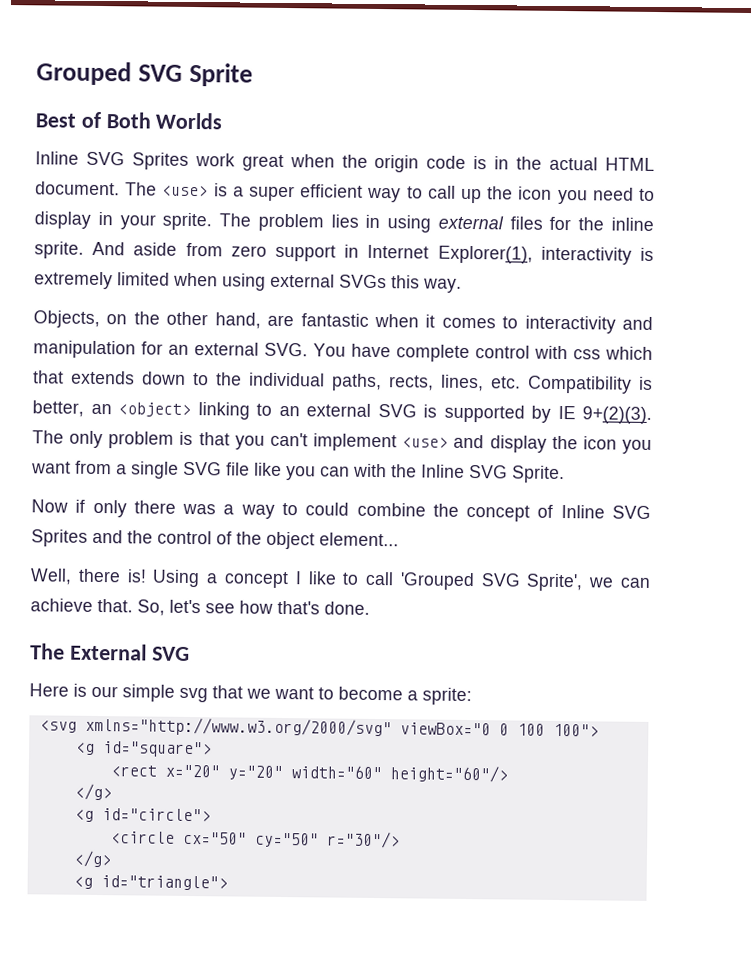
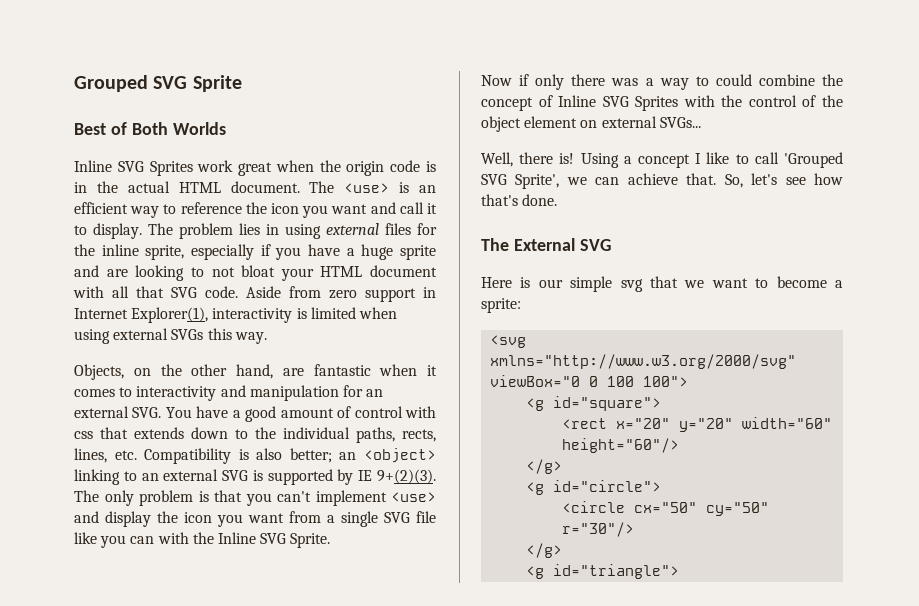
- The <use> is a super efficient way to call up the icon you need to display in your sprite.
+ The <use> is an efficient way to reference the icon you want and call it to display.
- The problem lies in using external files for the inline sprite. And aside from zero support in Internet Explorer(1), interactivity is extremely limited when using external SVGs this way.
+ The problem lies in using external files for the inline sprite, especially if you have a huge sprite and are looking to not bloat your HTML document with all that SVG code. Aside from zero support in Internet Explorer(1), interactivity is limited when using external SVGs this way.
- Objects, on the other hand, are fantastic when it comes to interactivity and manipulation for an external SVG. You have complete control with css which that extends down to the individual paths, rects, lines, etc. Compatibility is better, an <object> linking to an external SVG is supported by IE 9+(2)(3).
+ Objects, on the other hand, are fantastic when it comes to interactivity and manipulation for an external SVG. You have a good amount of control with css that extends down to the individual paths, rects, lines, etc. Compatibility is also better; an <object> linking to an external SVG is supported by IE 9+(2)(3).
- Now if only there was a way to could combine the concept of Inline SVG Sprites and the control of the object element...
+ Now if only there was a way to could combine the concept of Inline SVG Sprites with the control of the object element on external SVGs...

